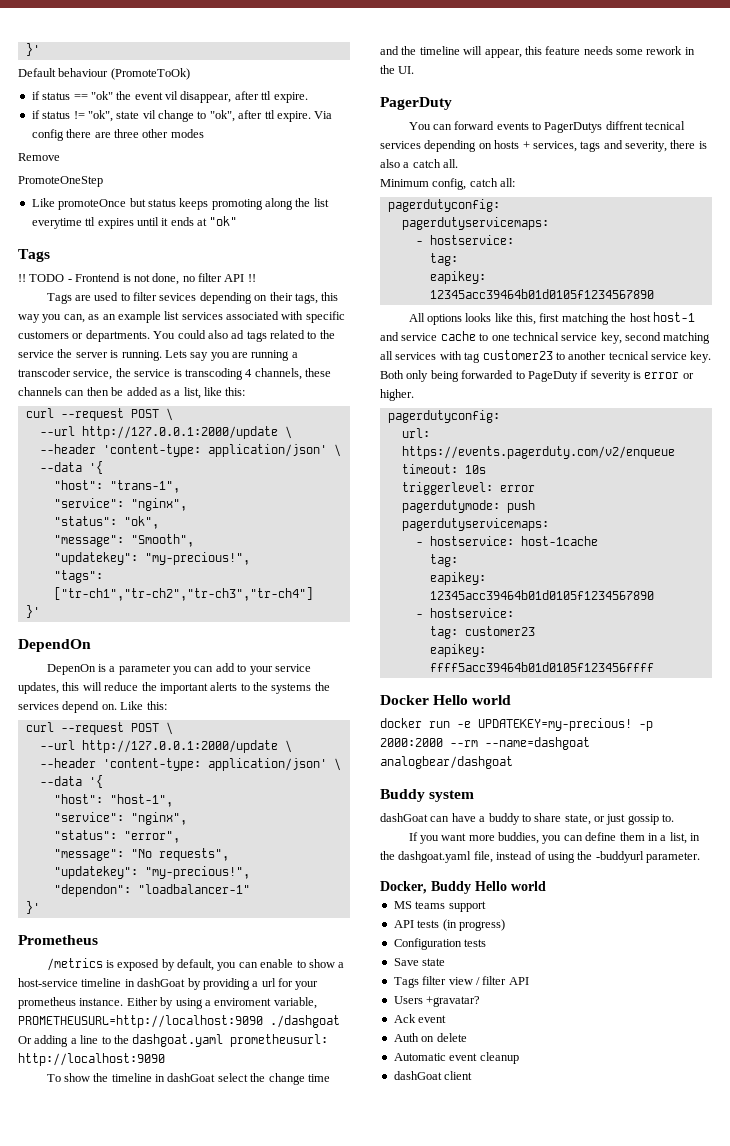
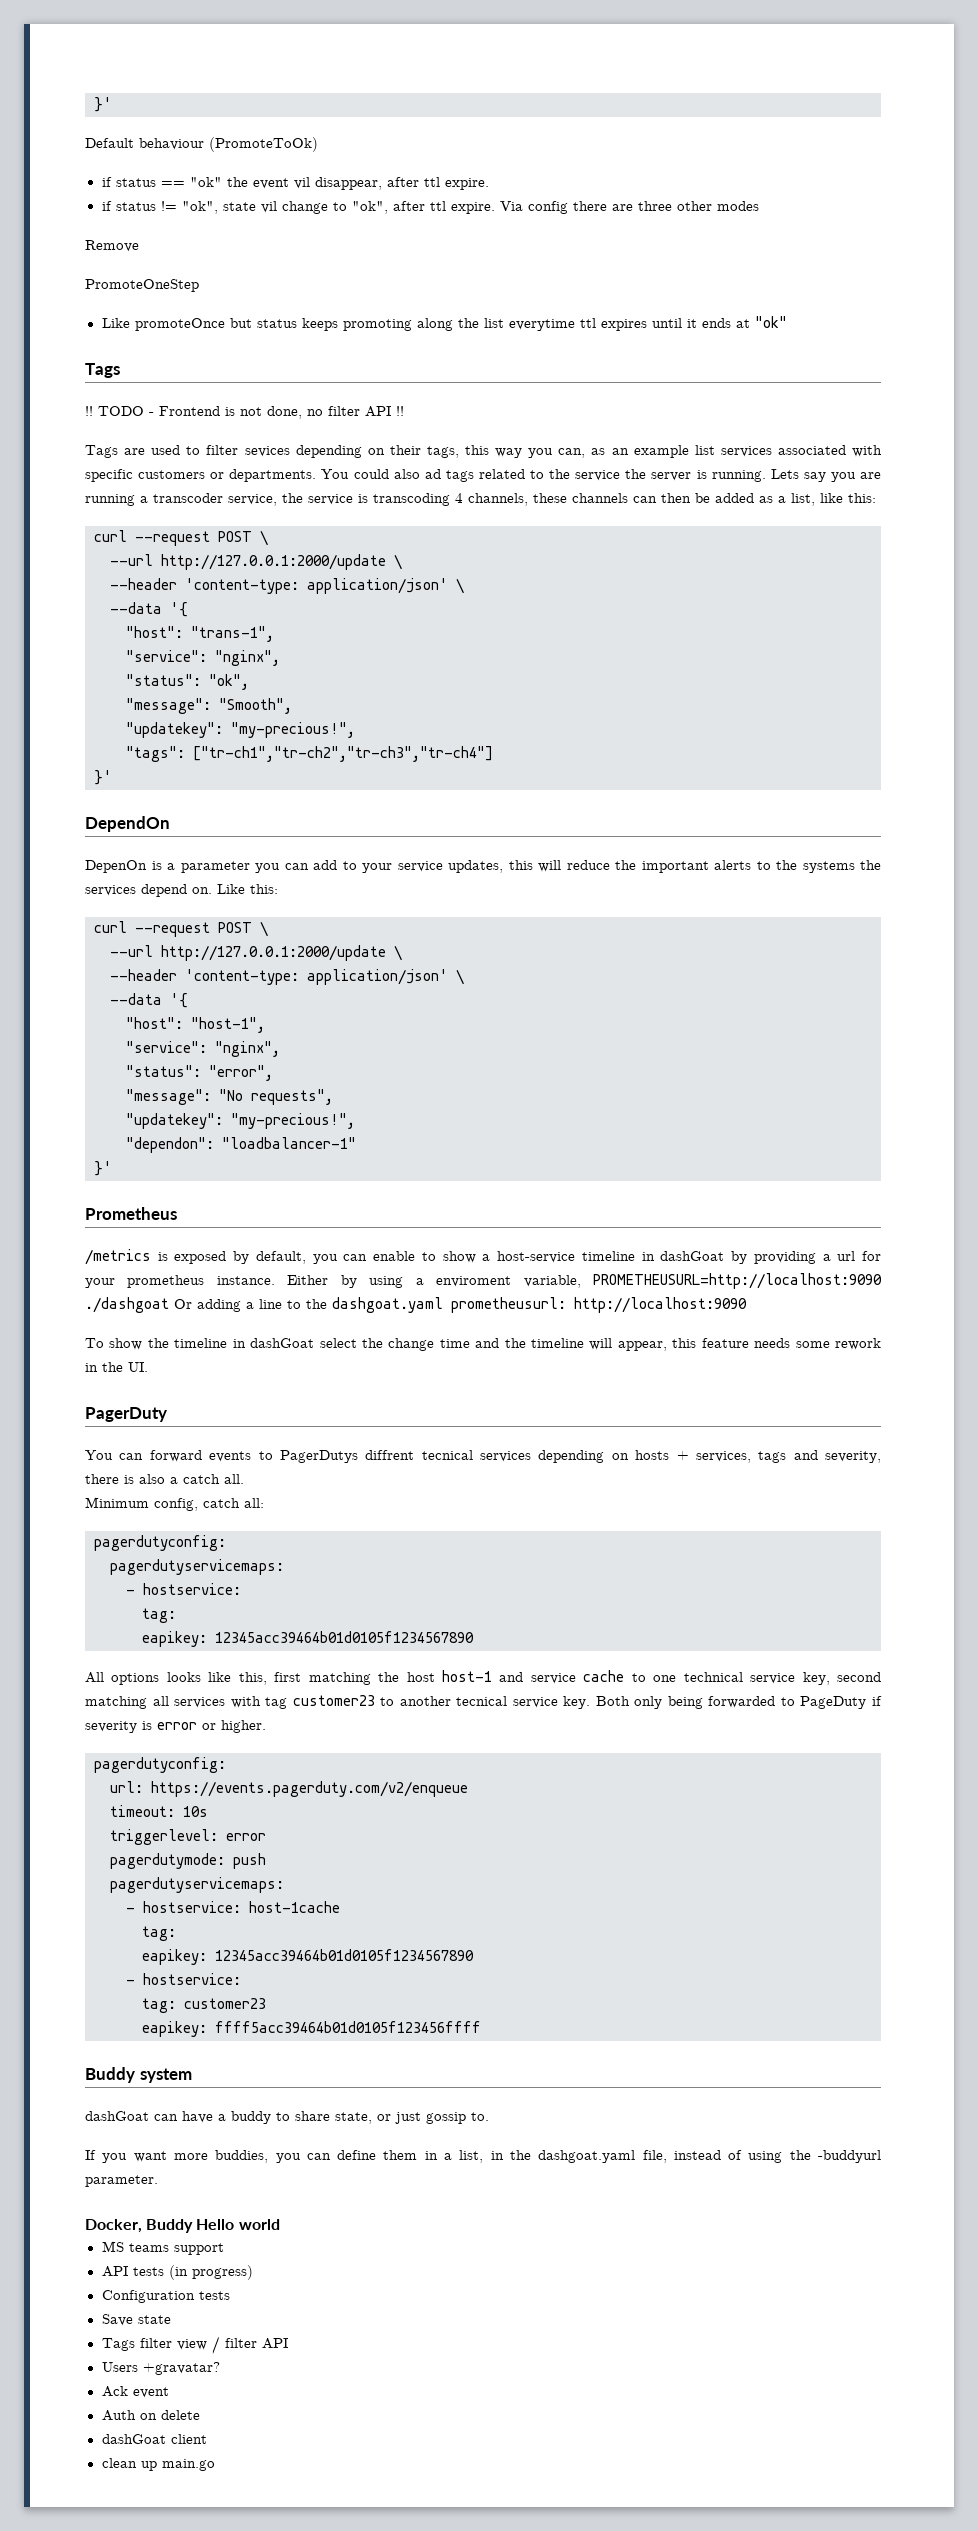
- Docker Hello world
- docker run -e UPDATEKEY=my-precious! -p 2000:2000 --rm --name=dashgoat analogbear/dashgoat
- Automatic event cleanup
+ clean up main.go

